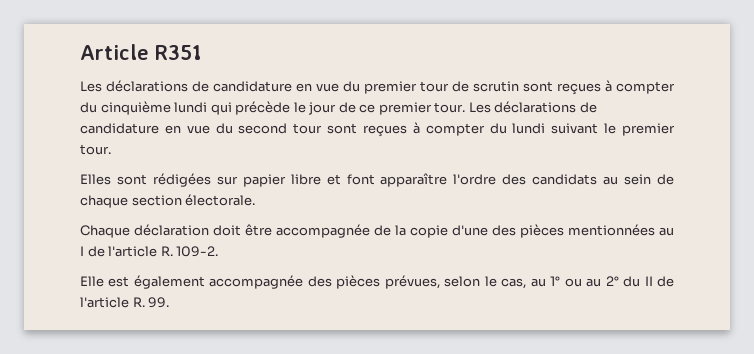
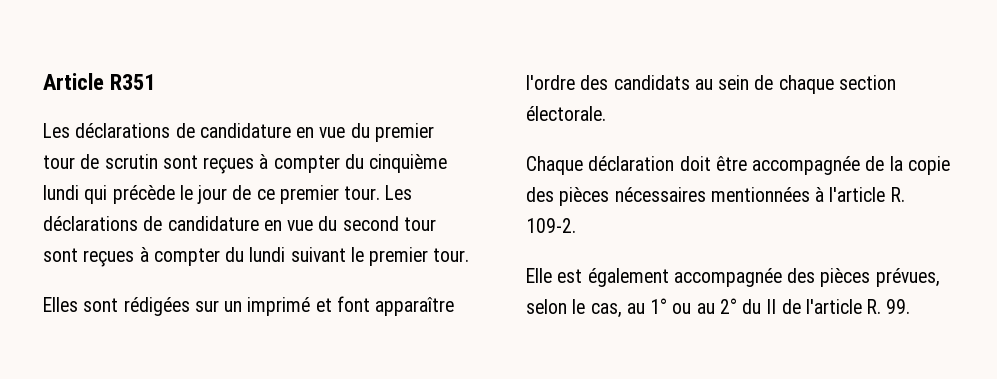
- Elles sont rédigées sur papier libre et font apparaître l'ordre des candidats au sein de chaque section électorale.
+ Elles sont rédigées sur un imprimé et font apparaître l'ordre des candidats au sein de chaque section électorale.
- Chaque déclaration doit être accompagnée de la copie d'une des pièces mentionnées au I de l'article R. 109-2.
+ Chaque déclaration doit être accompagnée de la copie des pièces nécessaires mentionnées à l'article R. 109-2.

